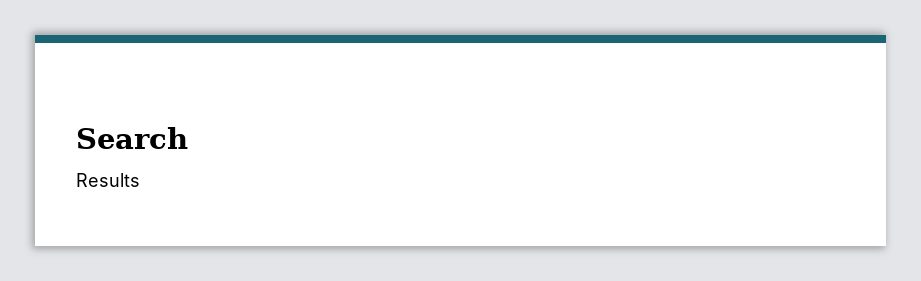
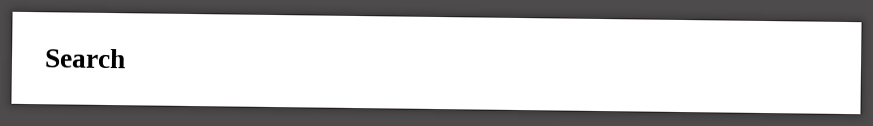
- Results

